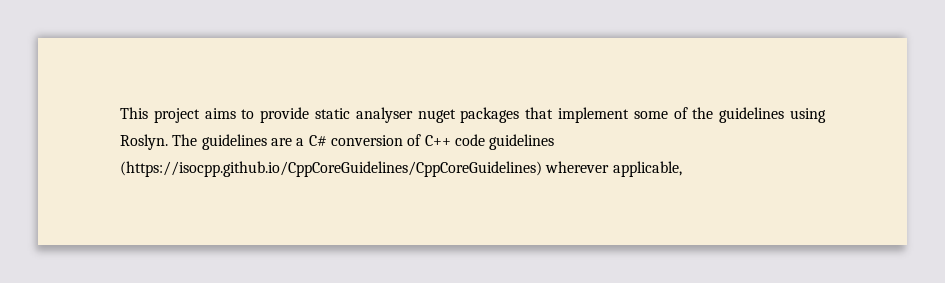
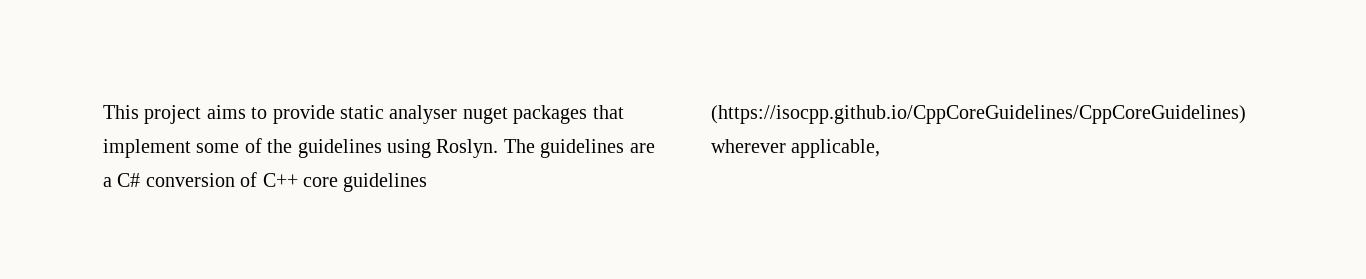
- The guidelines are a C# conversion of C++ code guidelines (https://isocpp.github.io/CppCoreGuidelines/CppCoreGuidelines) wherever applicable,
+ The guidelines are a C# conversion of C++ core guidelines (https://isocpp.github.io/CppCoreGuidelines/CppCoreGuidelines) wherever applicable,

